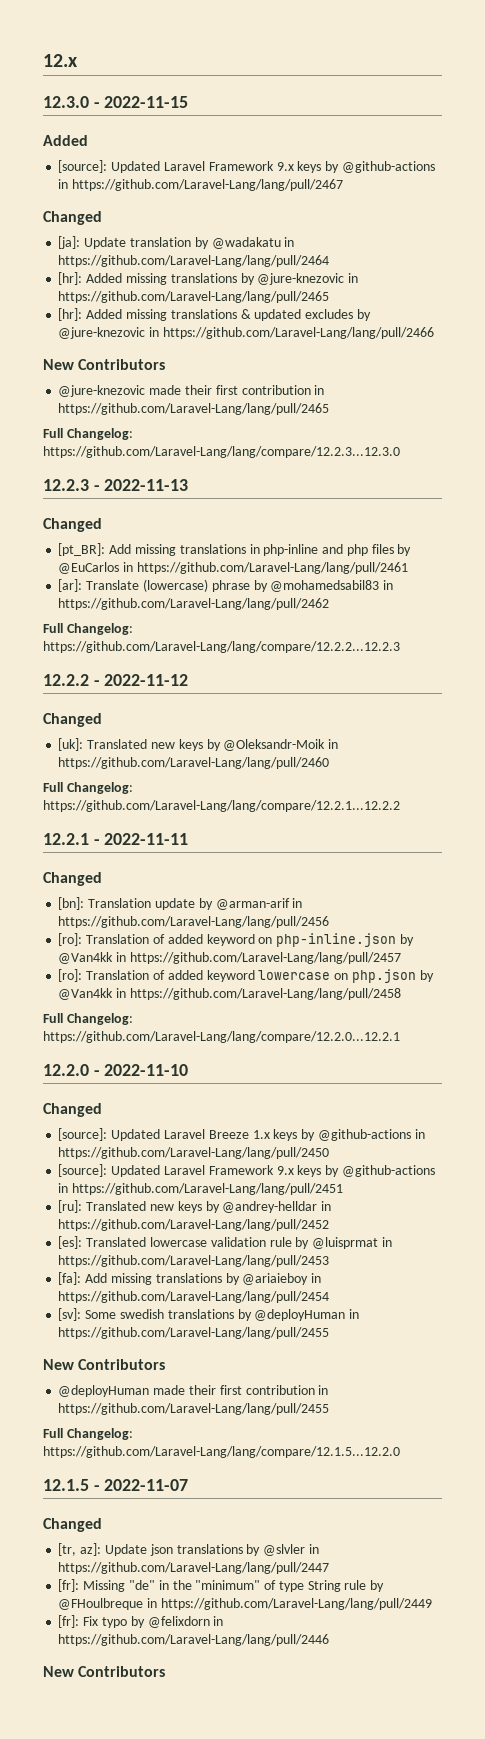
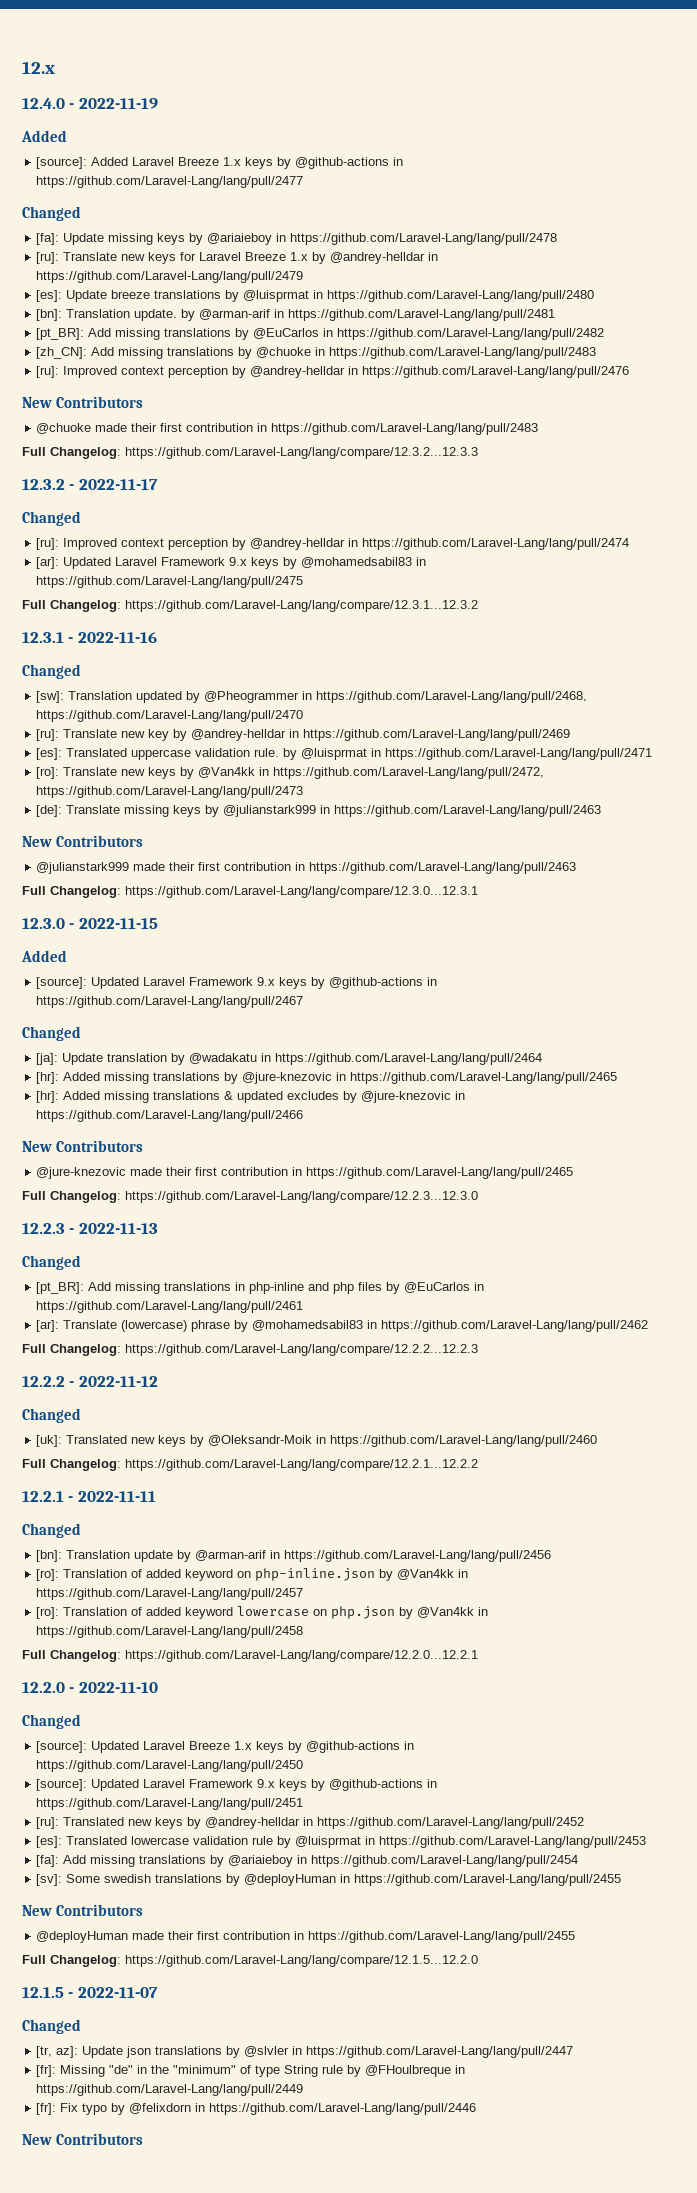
+ 12.4.0 - 2022-11-19
+ Added
+ [source]: Added Laravel Breeze 1.x keys by @github-actions in https://github.com/Laravel-Lang/lang/pull/2477
+ Changed
+ [fa]: Update missing keys by @ariaieboy in https://github.com/Laravel-Lang/lang/pull/2478
+ [ru]: Translate new keys for Laravel Breeze 1.x by @andrey-helldar in https://github.com/Laravel-Lang/lang/pull/2479
+ [es]: Update breeze translations by @luisprmat in https://github.com/Laravel-Lang/lang/pull/2480
+ [bn]: Translation update. by @arman-arif in https://github.com/Laravel-Lang/lang/pull/2481
+ [pt_BR]: Add missing translations by @EuCarlos in https://github.com/Laravel-Lang/lang/pull/2482
+ [zh_CN]: Add missing translations by @chuoke in https://github.com/Laravel-Lang/lang/pull/2483
+ [ru]: Improved context perception by @andrey-helldar in https://github.com/Laravel-Lang/lang/pull/2476
+ New Contributors
+ @chuoke made their first contribution in https://github.com/Laravel-Lang/lang/pull/2483
+ Full Changelog: https://github.com/Laravel-Lang/lang/compare/12.3.2...12.3.3
+ 12.3.2 - 2022-11-17
+ Changed
+ [ru]: Improved context perception by @andrey-helldar in https://github.com/Laravel-Lang/lang/pull/2474
+ [ar]: Updated Laravel Framework 9.x keys by @mohamedsabil83 in https://github.com/Laravel-Lang/lang/pull/2475
+ Full Changelog: https://github.com/Laravel-Lang/lang/compare/12.3.1...12.3.2
+ 12.3.1 - 2022-11-16
+ Changed
+ [sw]: Translation updated by @Pheogrammer in https://github.com/Laravel-Lang/lang/pull/2468, https://github.com/Laravel-Lang/lang/pull/2470
+ [ru]: Translate new key by @andrey-helldar in https://github.com/Laravel-Lang/lang/pull/2469
+ [es]: Translated uppercase validation rule. by @luisprmat in https://github.com/Laravel-Lang/lang/pull/2471
+ [ro]: Translate new keys by @Van4kk in https://github.com/Laravel-Lang/lang/pull/2472, https://github.com/Laravel-Lang/lang/pull/2473
+ [de]: Translate missing keys by @julianstark999 in https://github.com/Laravel-Lang/lang/pull/2463
+ New Contributors
+ @julianstark999 made their first contribution in https://github.com/Laravel-Lang/lang/pull/2463
+ Full Changelog: https://github.com/Laravel-Lang/lang/compare/12.3.0...12.3.1

